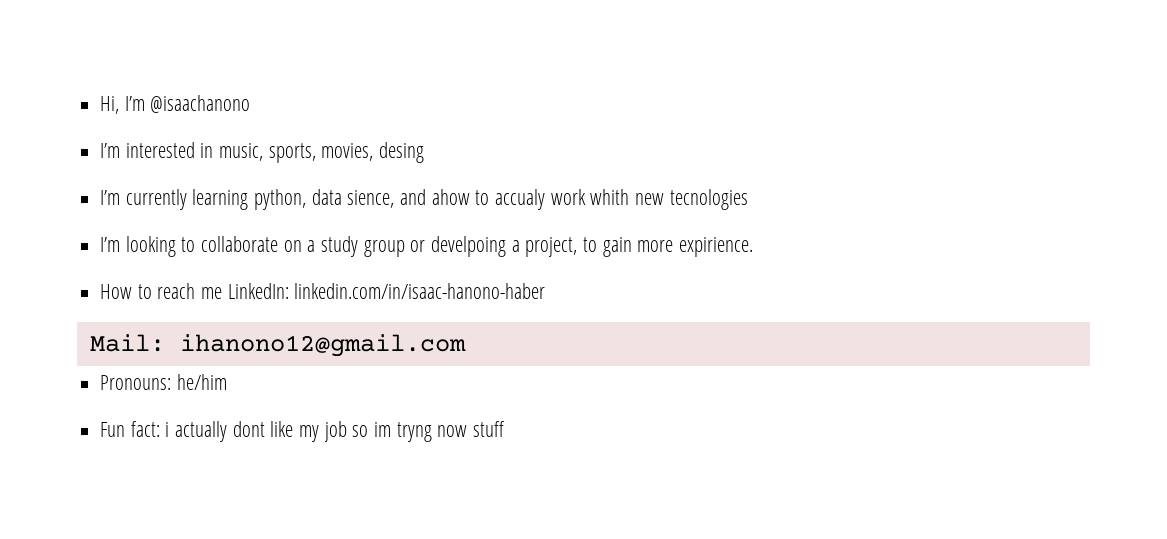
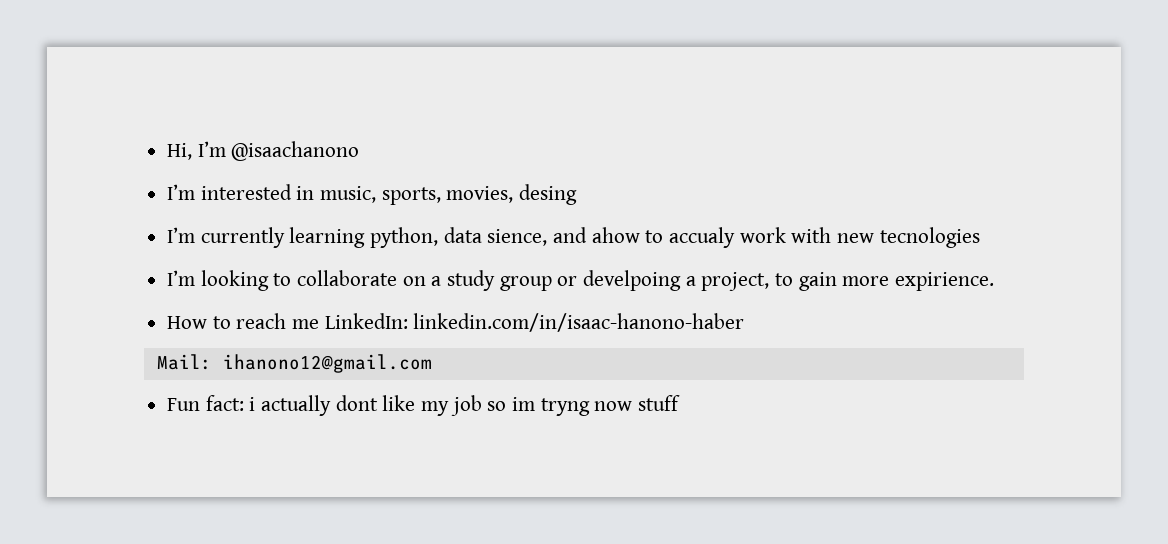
- I’m currently learning python, data sience, and ahow to accualy work whith new tecnologies
+ I’m currently learning python, data sience, and ahow to accualy work with new tecnologies
- Pronouns: he/him

